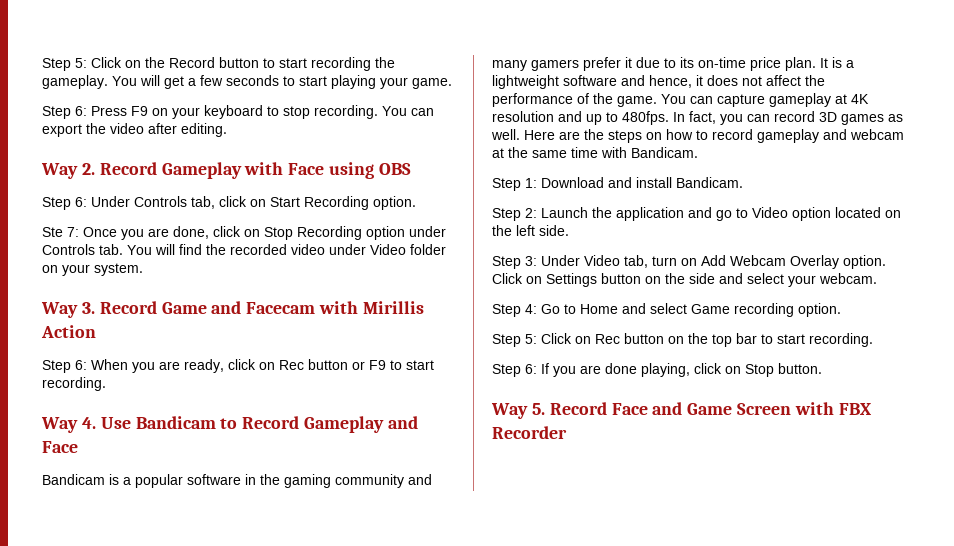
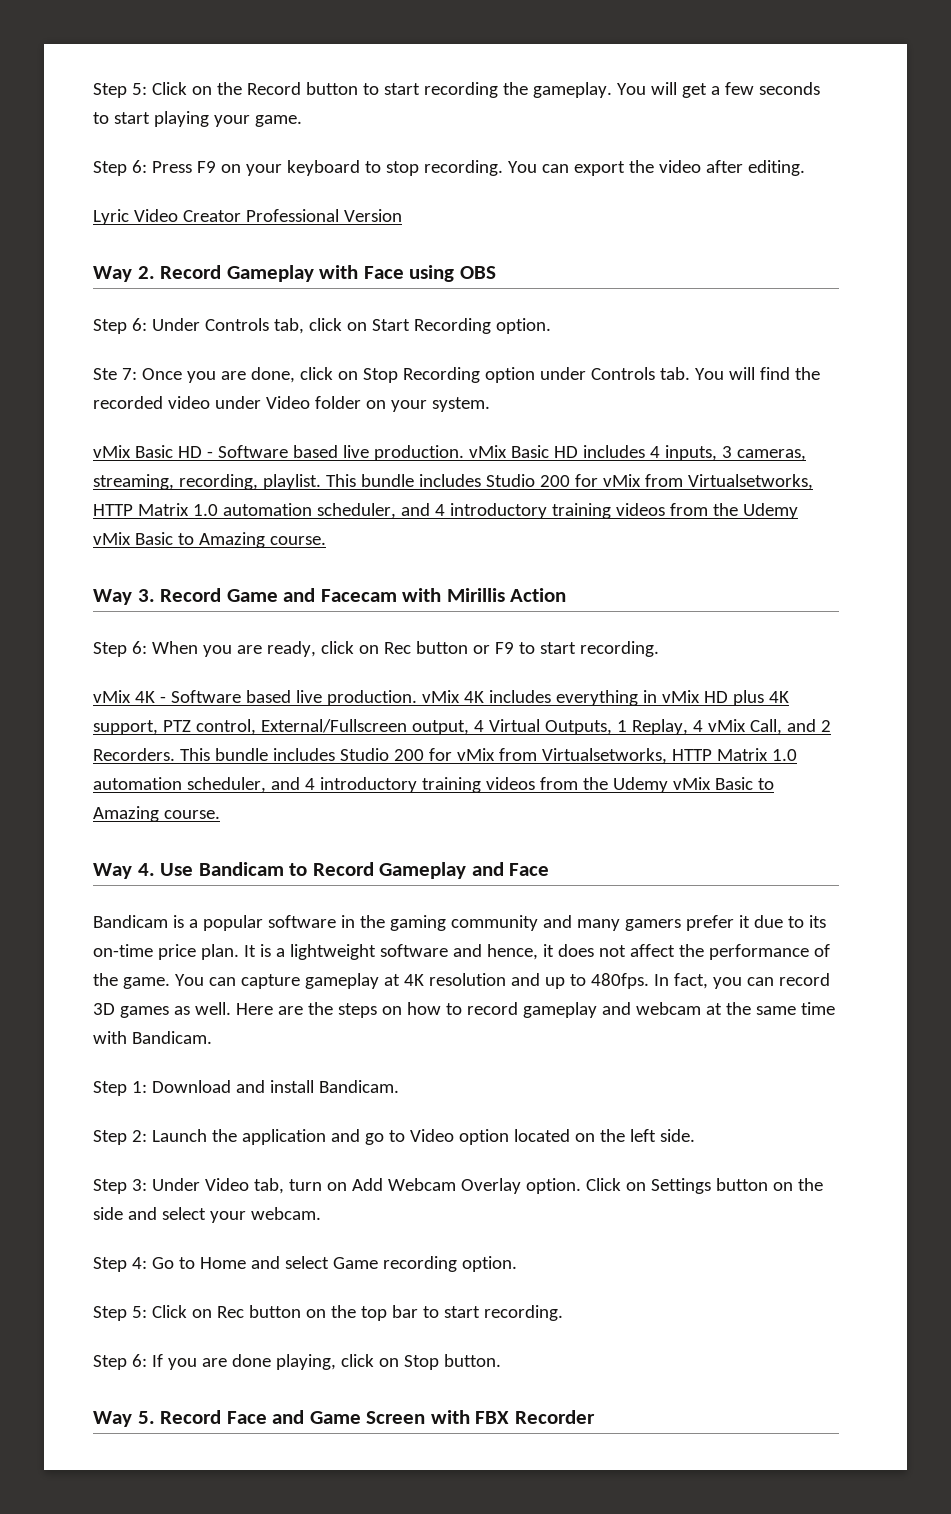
+ Lyric Video Creator Professional Version
+ vMix Basic HD - Software based live production. vMix Basic HD includes 4 inputs, 3 cameras, streaming, recording, playlist. This bundle includes Studio 200 for vMix from Virtualsetworks, HTTP Matrix 1.0 automation scheduler, and 4 introductory training videos from the Udemy vMix Basic to Amazing course.
+ vMix 4K - Software based live production. vMix 4K includes everything in vMix HD plus 4K support, PTZ control, External/Fullscreen output, 4 Virtual Outputs, 1 Replay, 4 vMix Call, and 2 Recorders. This bundle includes Studio 200 for vMix from Virtualsetworks, HTTP Matrix 1.0 automation scheduler, and 4 introductory training videos from the Udemy vMix Basic to Amazing course.

